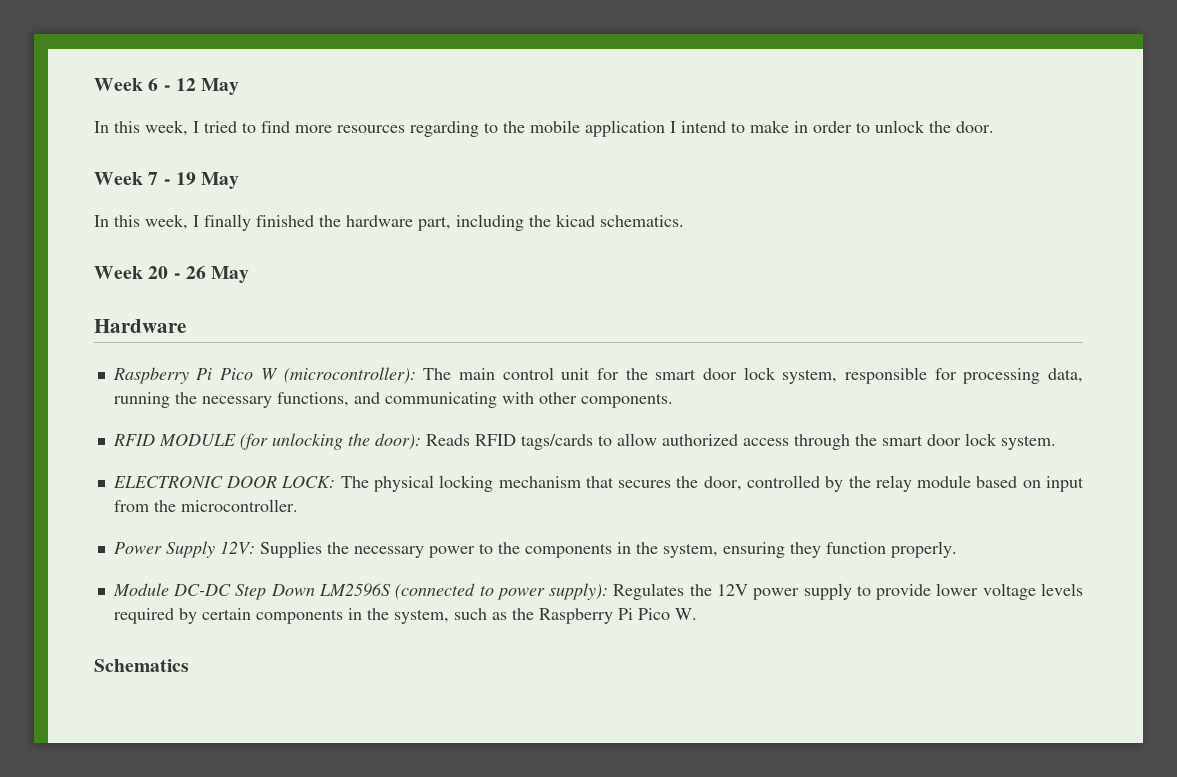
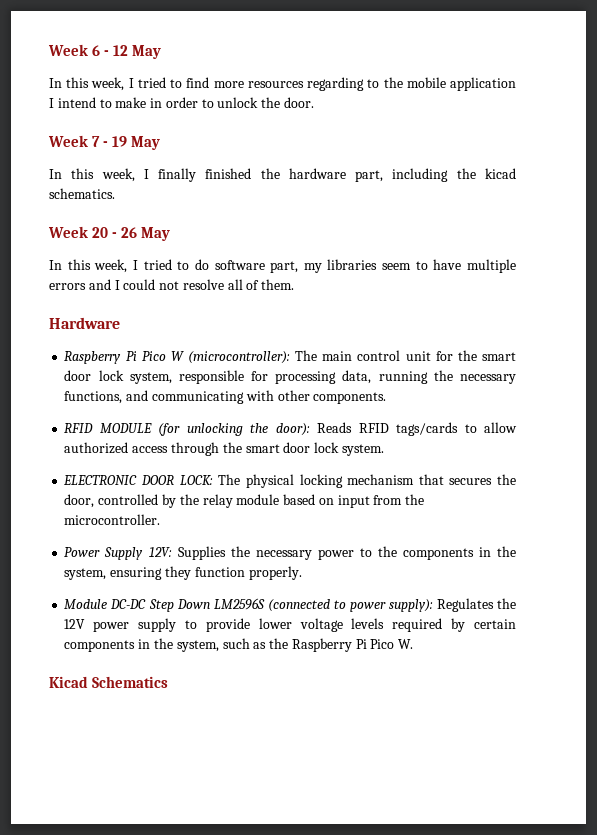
+ In this week, I tried to do software part, my libraries seem to have multiple errors and I could not resolve all of them.
- Schematics
+ Kicad Schematics

